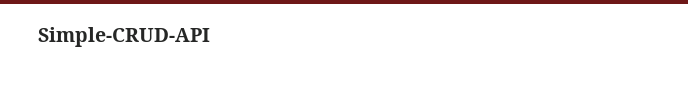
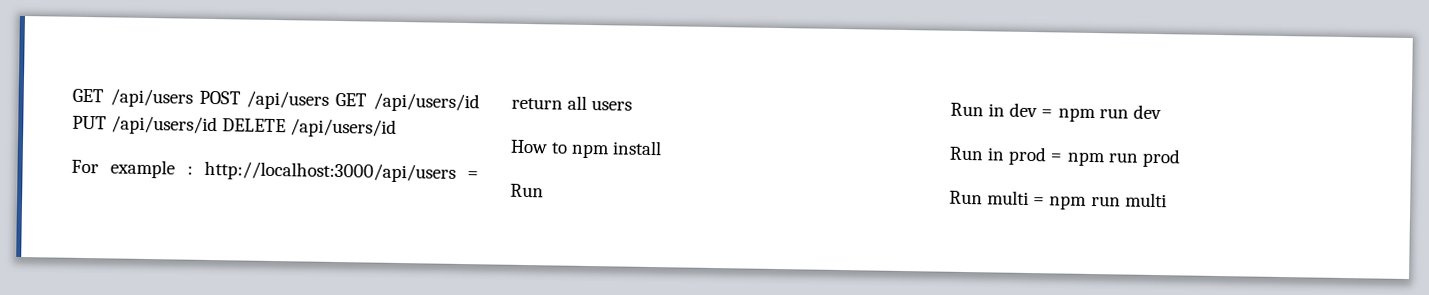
- Simple-CRUD-API
+ GET /api/users POST /api/users GET /api/users/id PUT /api/users/id DELETE /api/users/id
+ For example : http://localhost:3000/api/users = return all users
+ How to npm install
+ Run
+ Run in dev = npm run dev
+ Run in prod = npm run prod
+ Run multi = npm run multi

